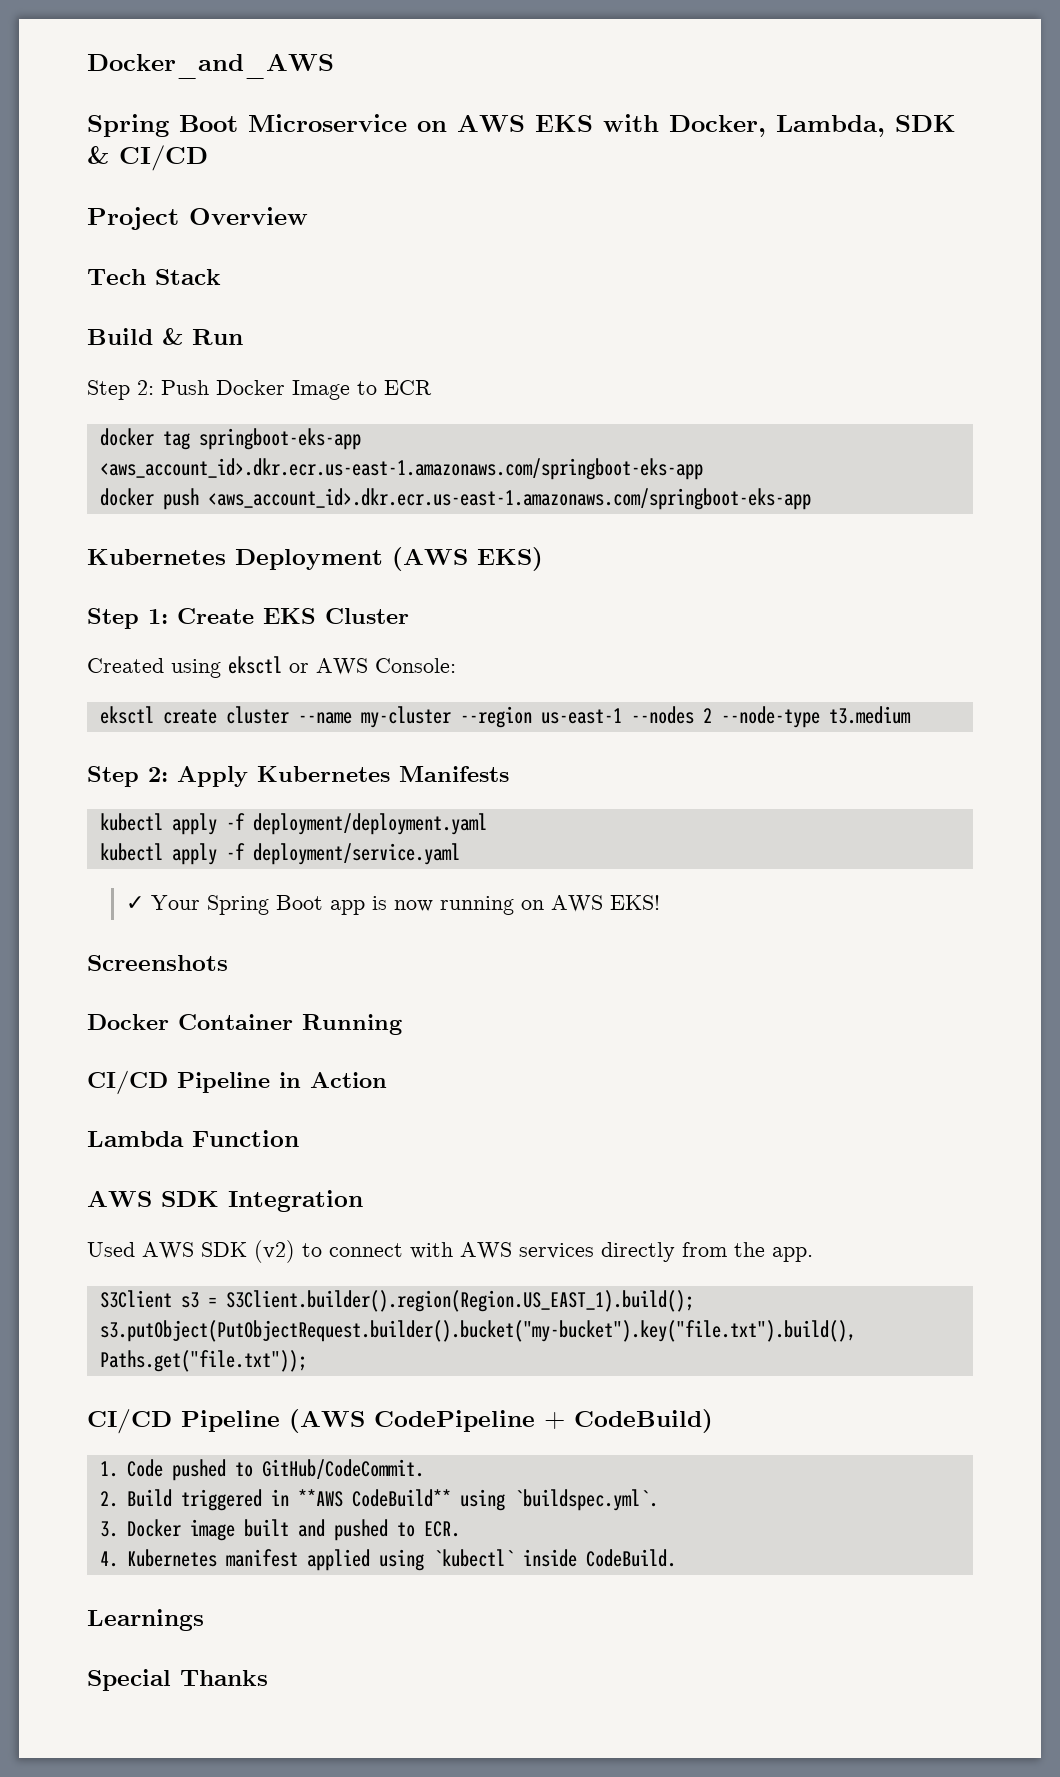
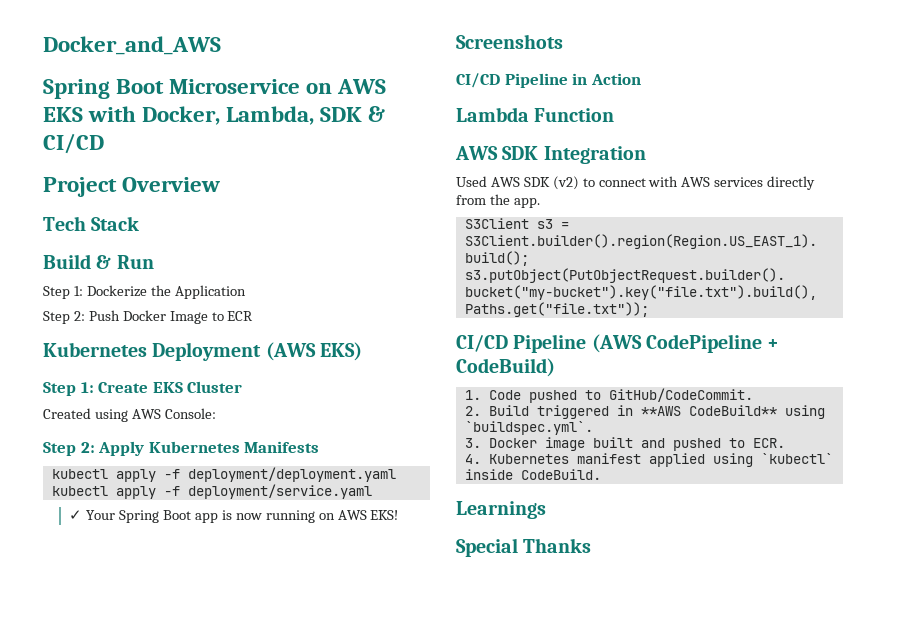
+ Step 1: Dockerize the Application
- docker tag springboot-eks-app <aws_account_id>.dkr.ecr.us-east-1.amazonaws.com/springboot-eks-app
- docker push <aws_account_id>.dkr.ecr.us-east-1.amazonaws.com/springboot-eks-app
- Created using eksctl or AWS Console:
+ Created using AWS Console:
- eksctl create cluster --name my-cluster --region us-east-1 --nodes 2 --node-type t3.medium
- Docker Container Running

